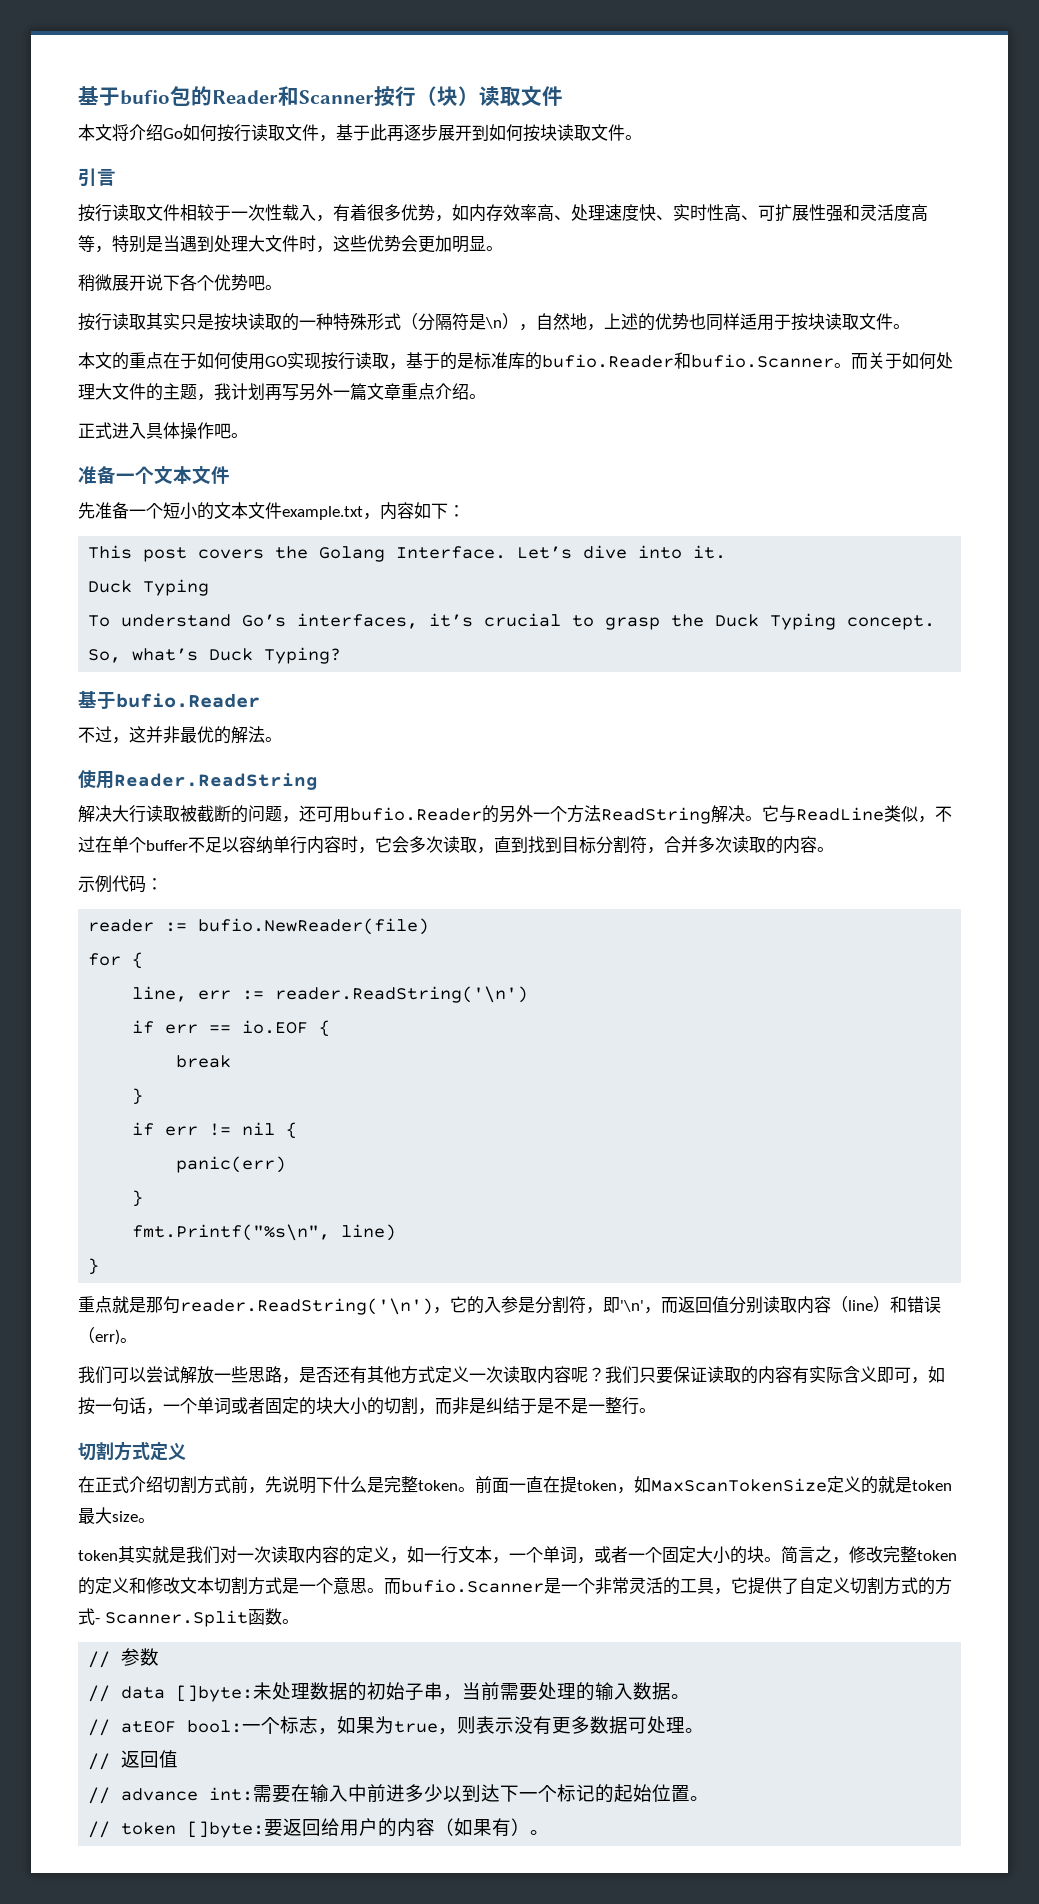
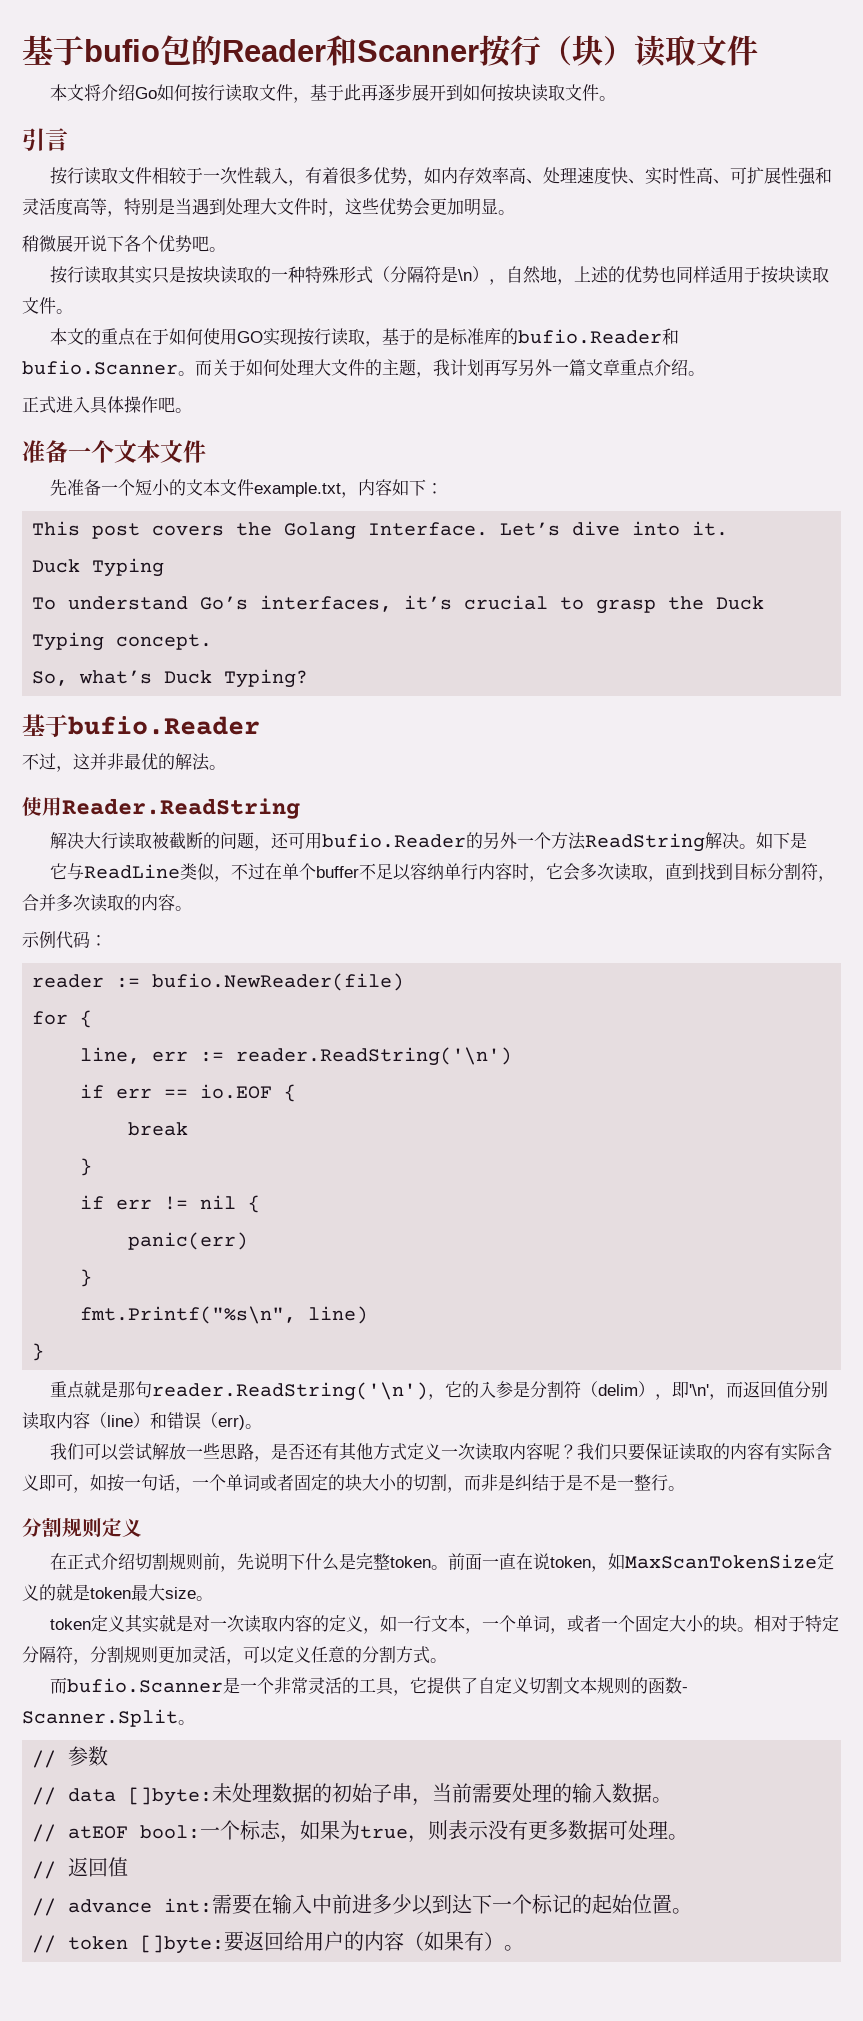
- 解决大行读取被截断的问题，还可用bufio.Reader的另外一个方法ReadString解决。它与ReadLine类似，不过在单个buffer不足以容纳单行内容时，它会多次读取，直到找到目标分割符，合并多次读取的内容。
+ 解决大行读取被截断的问题，还可用bufio.Reader的另外一个方法ReadString解决。如下是
+ 它与ReadLine类似，不过在单个buffer不足以容纳单行内容时，它会多次读取，直到找到目标分割符，合并多次读取的内容。
- 重点就是那句reader.ReadString('\n')，它的入参是分割符，即'\n'，而返回值分别读取内容（line）和错误（err)。
+ 重点就是那句reader.ReadString('\n')，它的入参是分割符（delim），即'\n'，而返回值分别读取内容（line）和错误（err)。
- 切割方式定义
+ 分割规则定义
- 在正式介绍切割方式前，先说明下什么是完整token。
+ 在正式介绍切割规则前，先说明下什么是完整token。
- 前面一直在提token，如MaxScanTokenSize定义的就是token最大size。
+ 前面一直在说token，如MaxScanTokenSize定义的就是token最大size。
- token其实就是我们对一次读取内容的定义，如一行文本，一个单词，或者一个固定大小的块。
+ token定义其实就是对一次读取内容的定义，如一行文本，一个单词，或者一个固定大小的块。
- 简言之，修改完整token的定义和修改文本切割方式是一个意思。而bufio.Scanner是一个非常灵活的工具，它提供了自定义切割方式的方式- Scanner.Split函数。
+ 相对于特定分隔符，分割规则更加灵活，可以定义任意的分割方式。
+ 而bufio.Scanner是一个非常灵活的工具，它提供了自定义切割文本规则的函数- Scanner.Split。

